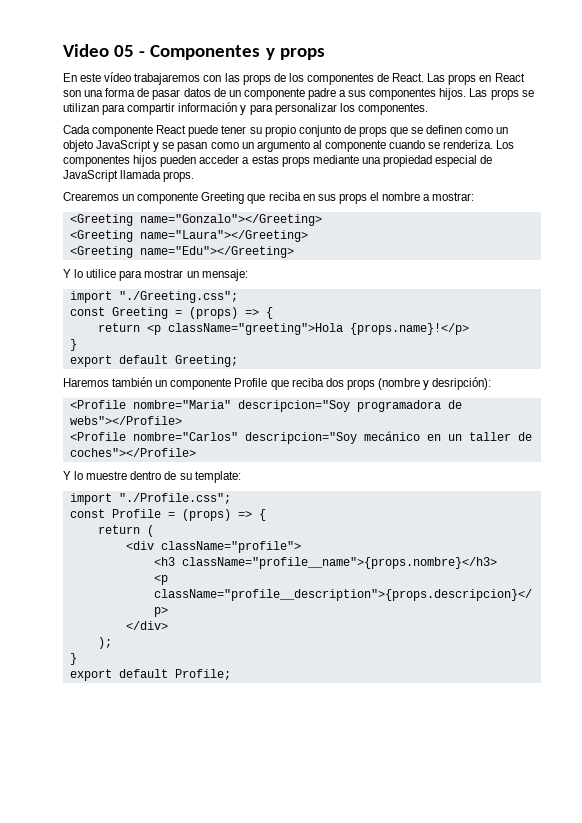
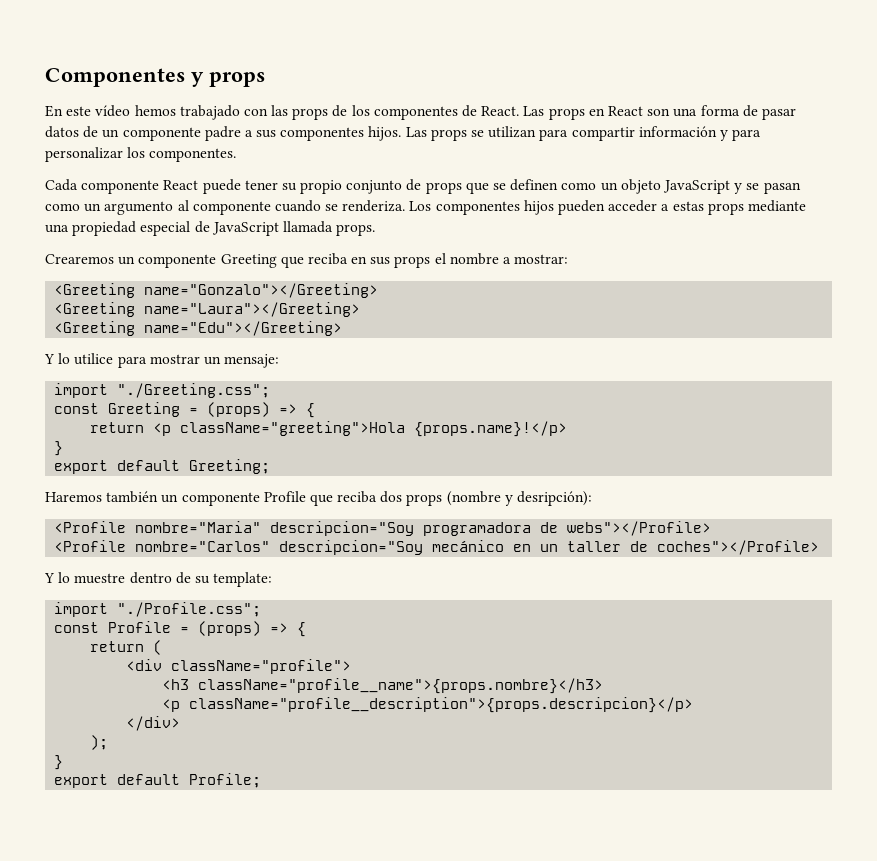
- Video 05 - Componentes y props
+ Componentes y props
- En este vídeo trabajaremos con las props de los componentes de React.
+ En este vídeo hemos trabajado con las props de los componentes de React.

